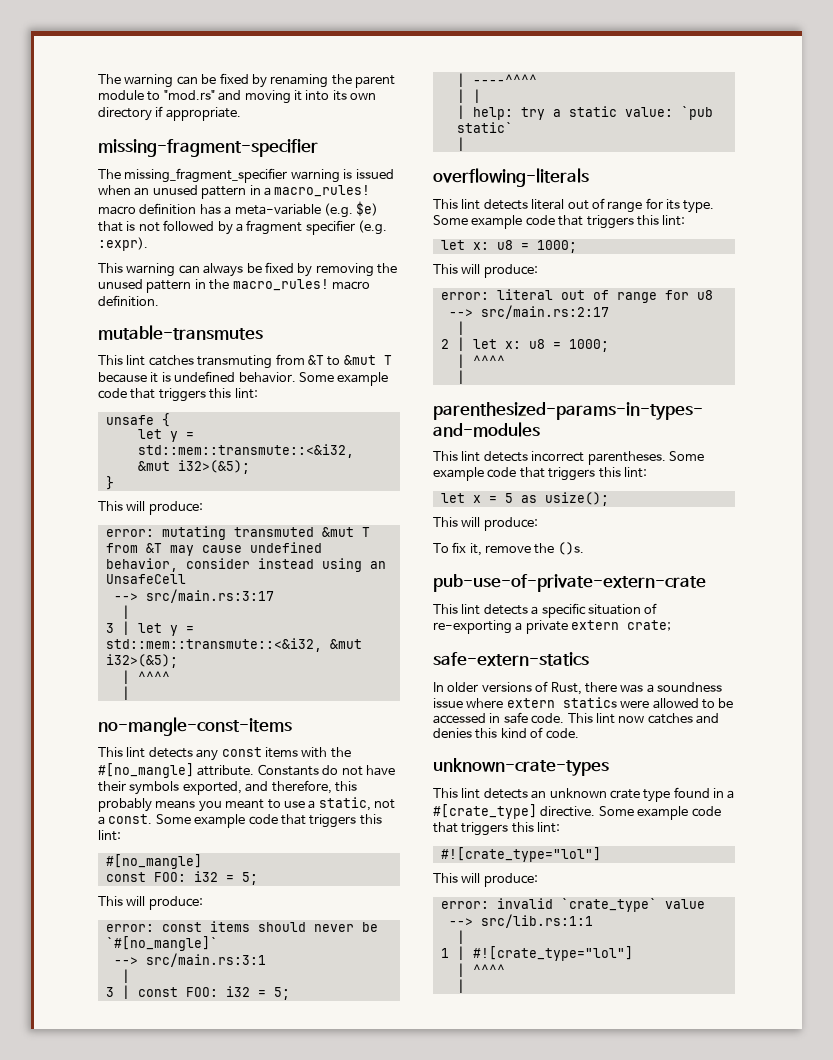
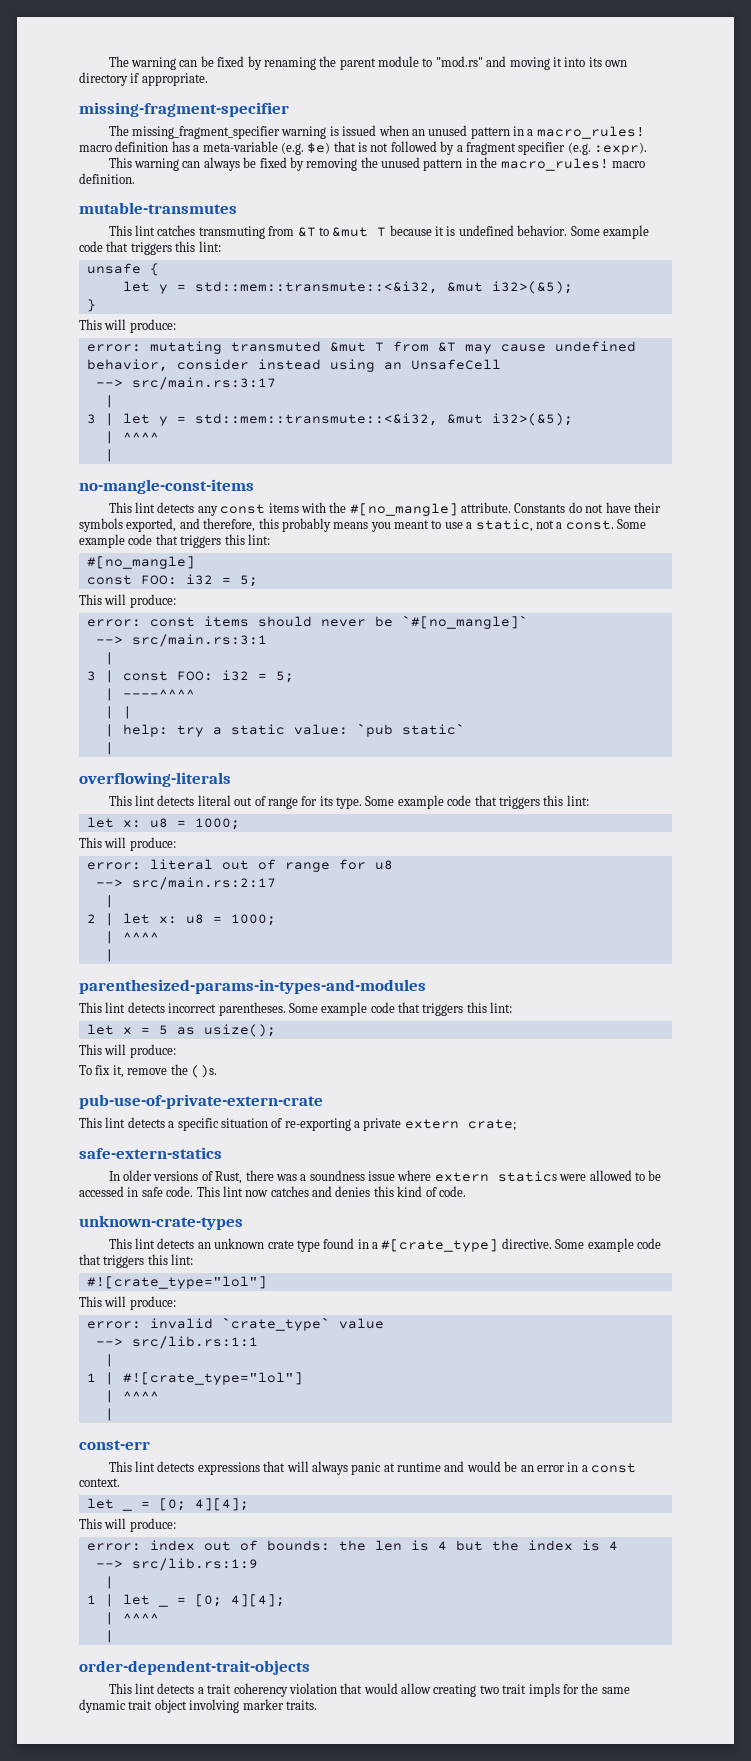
+ const-err
+ This lint detects expressions that will always panic at runtime and would be an error in a const context.
+ let _ = [0; 4][4];
+ This will produce:
+ error: index out of bounds: the len is 4 but the index is 4
+ --> src/lib.rs:1:9
+ |
+ 1 | let _ = [0; 4][4];
+ | ^^^^
+ |
+ order-dependent-trait-objects
+ This lint detects a trait coherency violation that would allow creating two trait impls for the same dynamic trait object involving marker traits.

